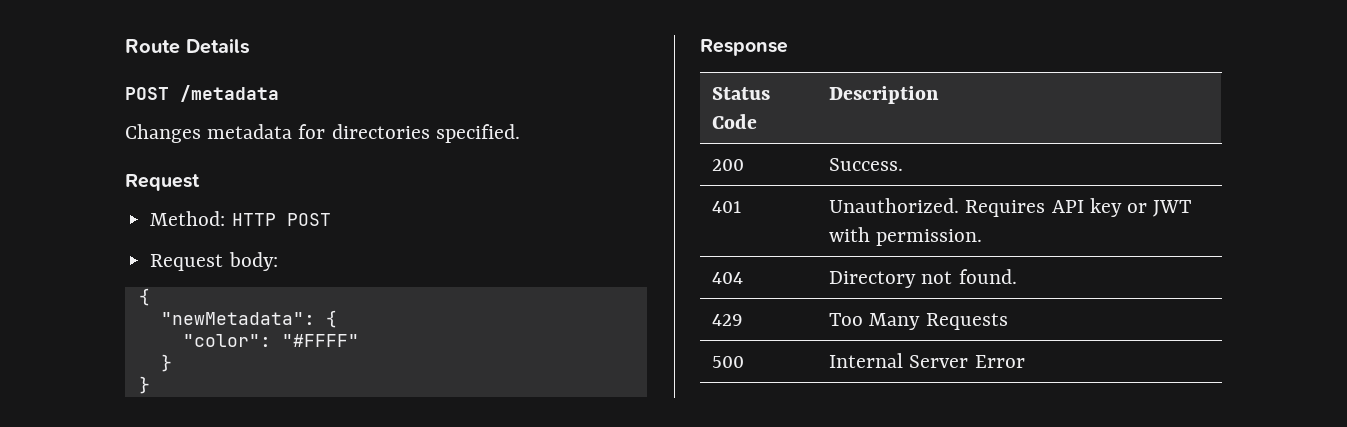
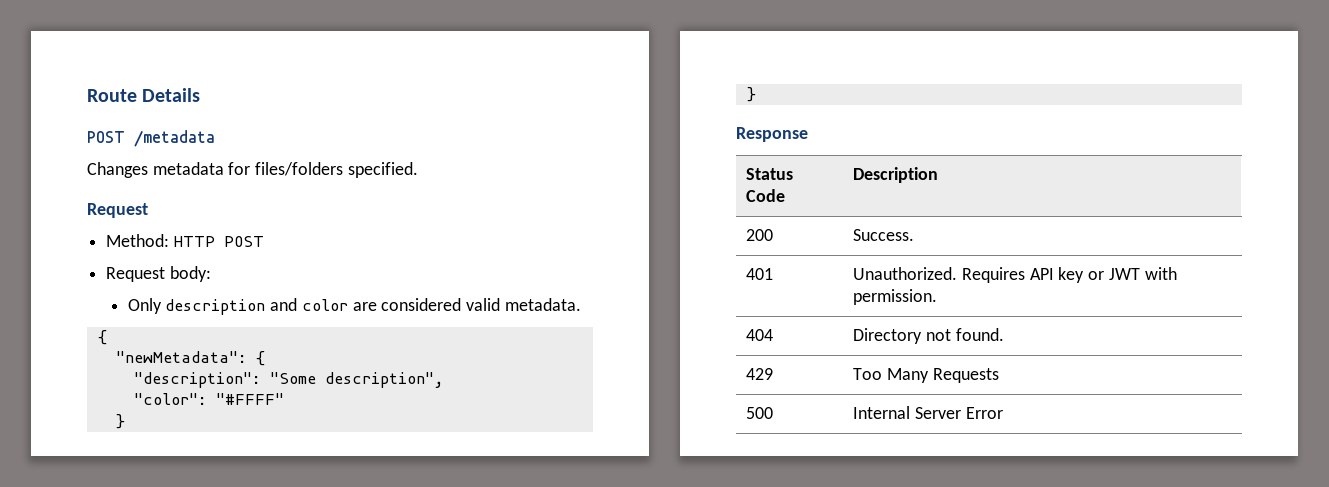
- Changes metadata for directories specified.
+ Changes metadata for files/folders specified.
+ Only description and color are considered valid metadata.
+ "description": "Some description",

